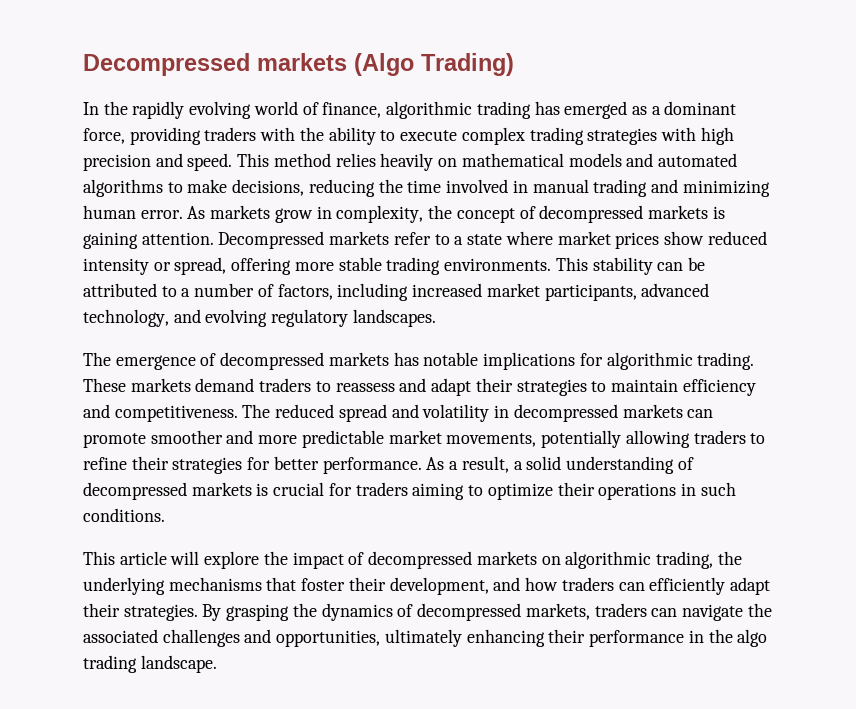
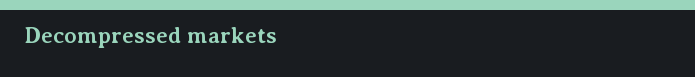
- Decompressed markets (Algo Trading)
- In the rapidly evolving world of finance, algorithmic trading has emerged as a dominant force, providing traders with the ability to execute complex trading strategies with high precision and speed. This method relies heavily on mathematical models and automated algorithms to make decisions, reducing the time involved in manual trading and minimizing human error. As markets grow in complexity, the concept of decompressed markets is gaining attention. Decompressed markets refer to a state where market prices show reduced intensity or spread, offering more stable trading environments. This stability can be attributed to a number of factors, including increased market participants, advanced technology, and evolving regulatory landscapes.
- The emergence of decompressed markets has notable implications for algorithmic trading. These markets demand traders to reassess and adapt their strategies to maintain efficiency and competitiveness. The reduced spread and volatility in decompressed markets can promote smoother and more predictable market movements, potentially allowing traders to refine their strategies for better performance. As a result, a solid understanding of decompressed markets is crucial for traders aiming to optimize their operations in such conditions.
- This article will explore the impact of decompressed markets on algorithmic trading, the underlying mechanisms that foster their development, and how traders can efficiently adapt their strategies. By grasping the dynamics of decompressed markets, traders can navigate the associated challenges and opportunities, ultimately enhancing their performance in the algo trading landscape.
+ Decompressed markets

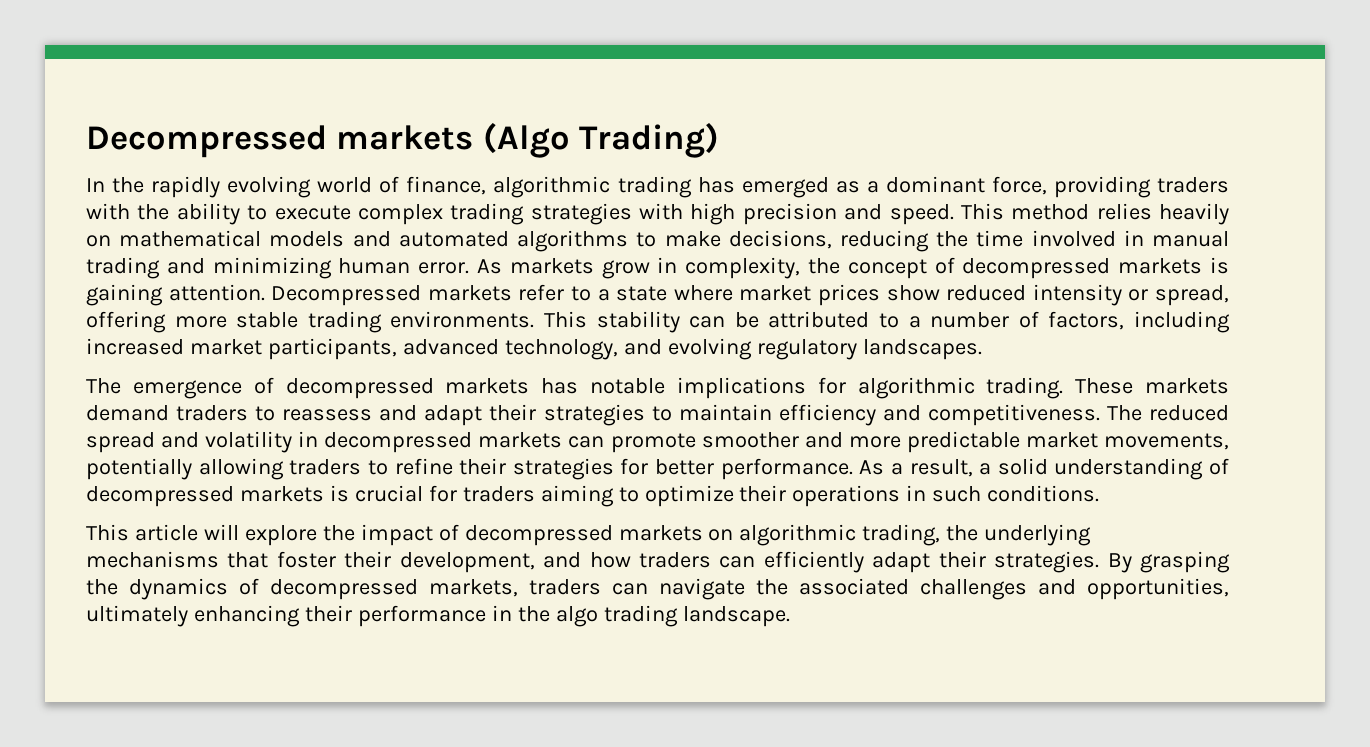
- Decompressed markets
+ Decompressed markets (Algo Trading)
+ In the rapidly evolving world of finance, algorithmic trading has emerged as a dominant force, providing traders with the ability to execute complex trading strategies with high precision and speed. This method relies heavily on mathematical models and automated algorithms to make decisions, reducing the time involved in manual trading and minimizing human error. As markets grow in complexity, the concept of decompressed markets is gaining attention. Decompressed markets refer to a state where market prices show reduced intensity or spread, offering more stable trading environments. This stability can be attributed to a number of factors, including increased market participants, advanced technology, and evolving regulatory landscapes.
+ The emergence of decompressed markets has notable implications for algorithmic trading. These markets demand traders to reassess and adapt their strategies to maintain efficiency and competitiveness. The reduced spread and volatility in decompressed markets can promote smoother and more predictable market movements, potentially allowing traders to refine their strategies for better performance. As a result, a solid understanding of decompressed markets is crucial for traders aiming to optimize their operations in such conditions.
+ This article will explore the impact of decompressed markets on algorithmic trading, the underlying mechanisms that foster their development, and how traders can efficiently adapt their strategies. By grasping the dynamics of decompressed markets, traders can navigate the associated challenges and opportunities, ultimately enhancing their performance in the algo trading landscape.

